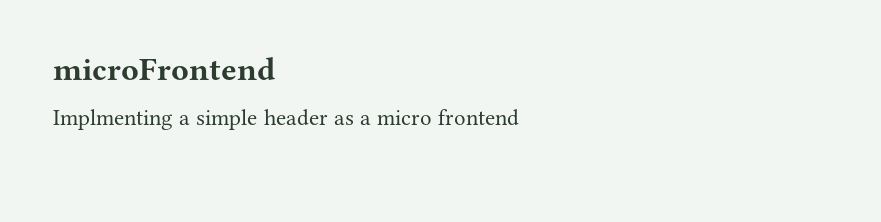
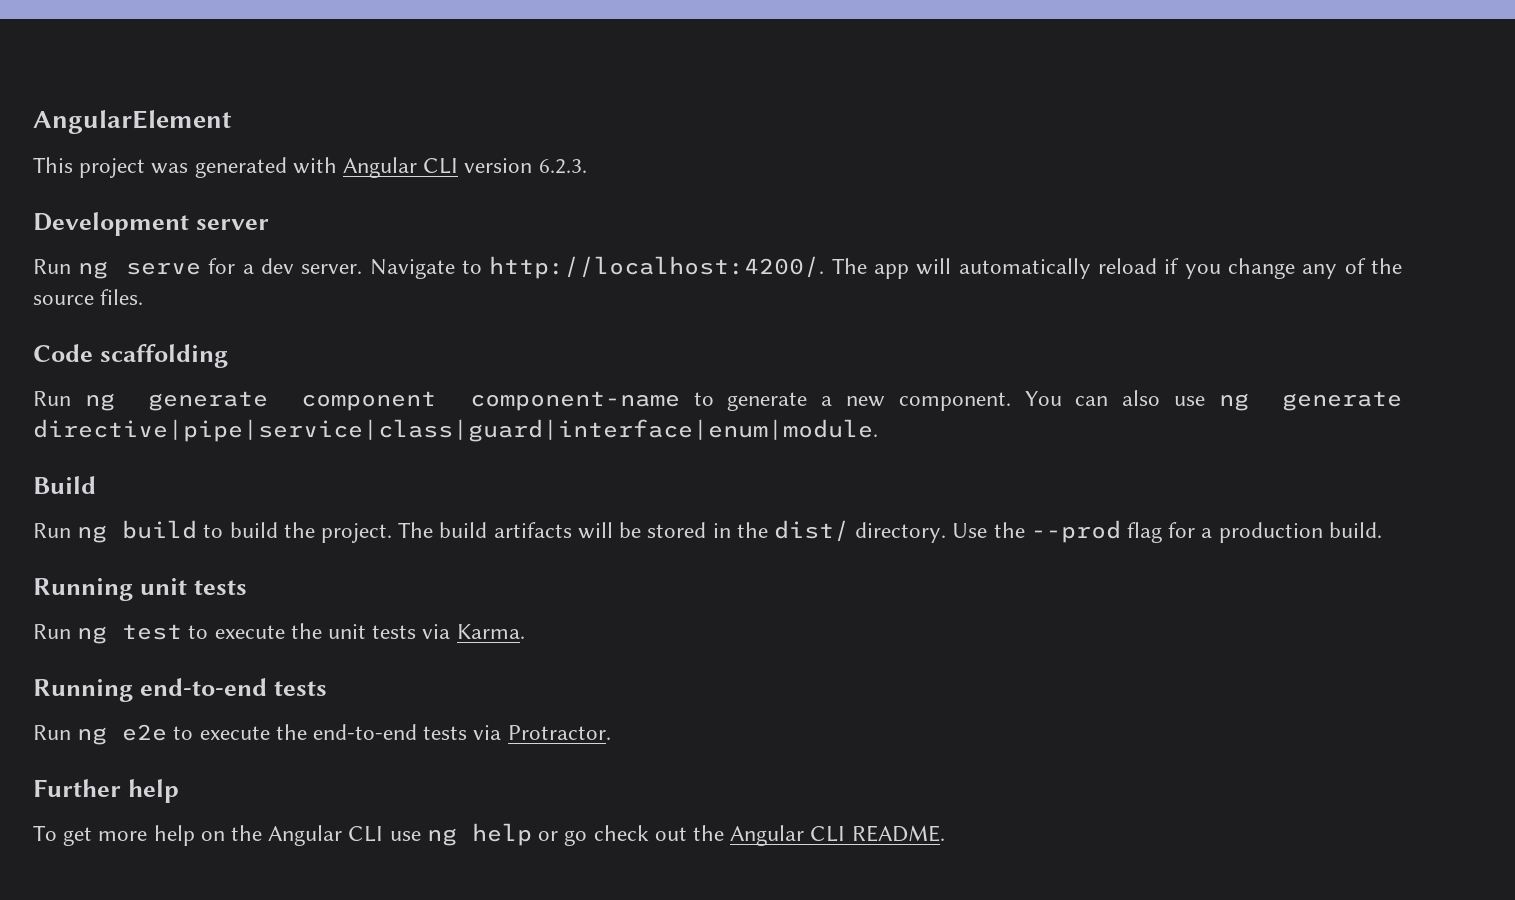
- microFrontend
- Implmenting a simple header as a micro frontend
+ AngularElement
+ This project was generated with Angular CLI version 6.2.3.
+ Development server
+ Run ng serve for a dev server. Navigate to http://localhost:4200/. The app will automatically reload if you change any of the source files.
+ Code scaffolding
+ Run ng generate component component-name to generate a new component. You can also use ng generate directive|pipe|service|class|guard|interface|enum|module.
+ Build
+ Run ng build to build the project. The build artifacts will be stored in the dist/ directory. Use the --prod flag for a production build.
+ Running unit tests
+ Run ng test to execute the unit tests via Karma.
+ Running end-to-end tests
+ Run ng e2e to execute the end-to-end tests via Protractor.
+ Further help
+ To get more help on the Angular CLI use ng help or go check out the Angular CLI README.

